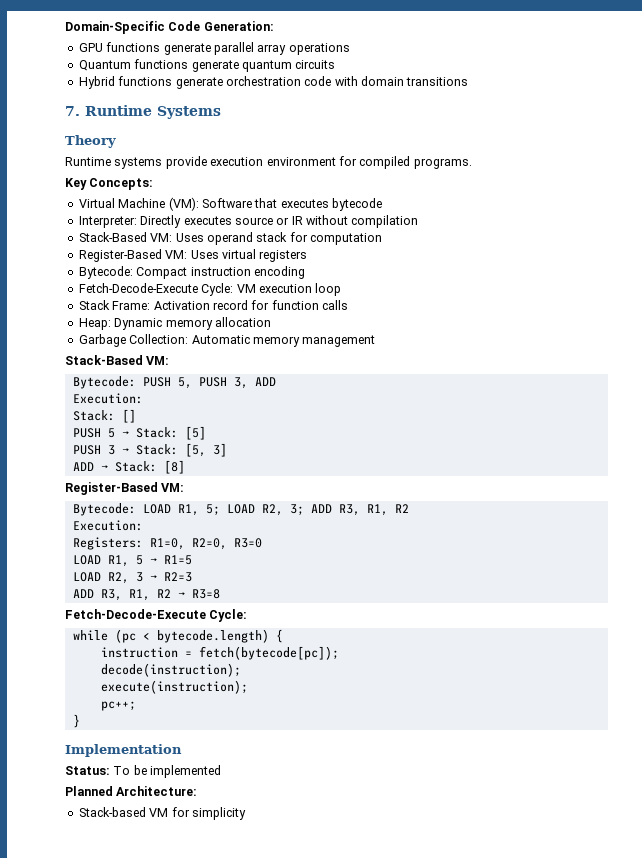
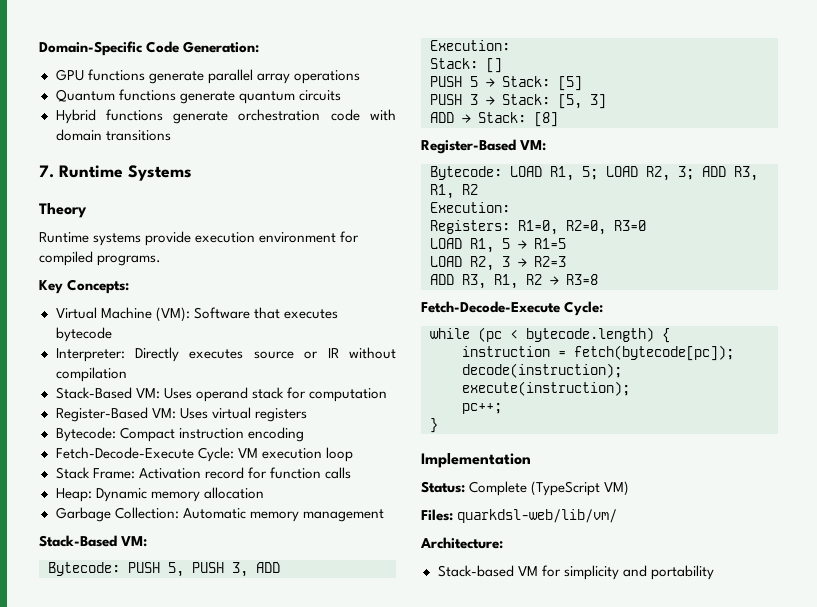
- Status: To be implemented
- Planned Architecture:
+ Status: Complete (TypeScript VM)
+ Files: quarkdsl-web/lib/vm/
+ Architecture:
- Stack-based VM for simplicity
+ Stack-based VM for simplicity and portability

